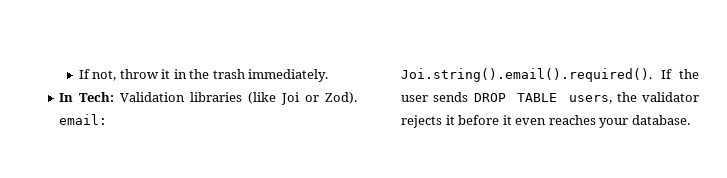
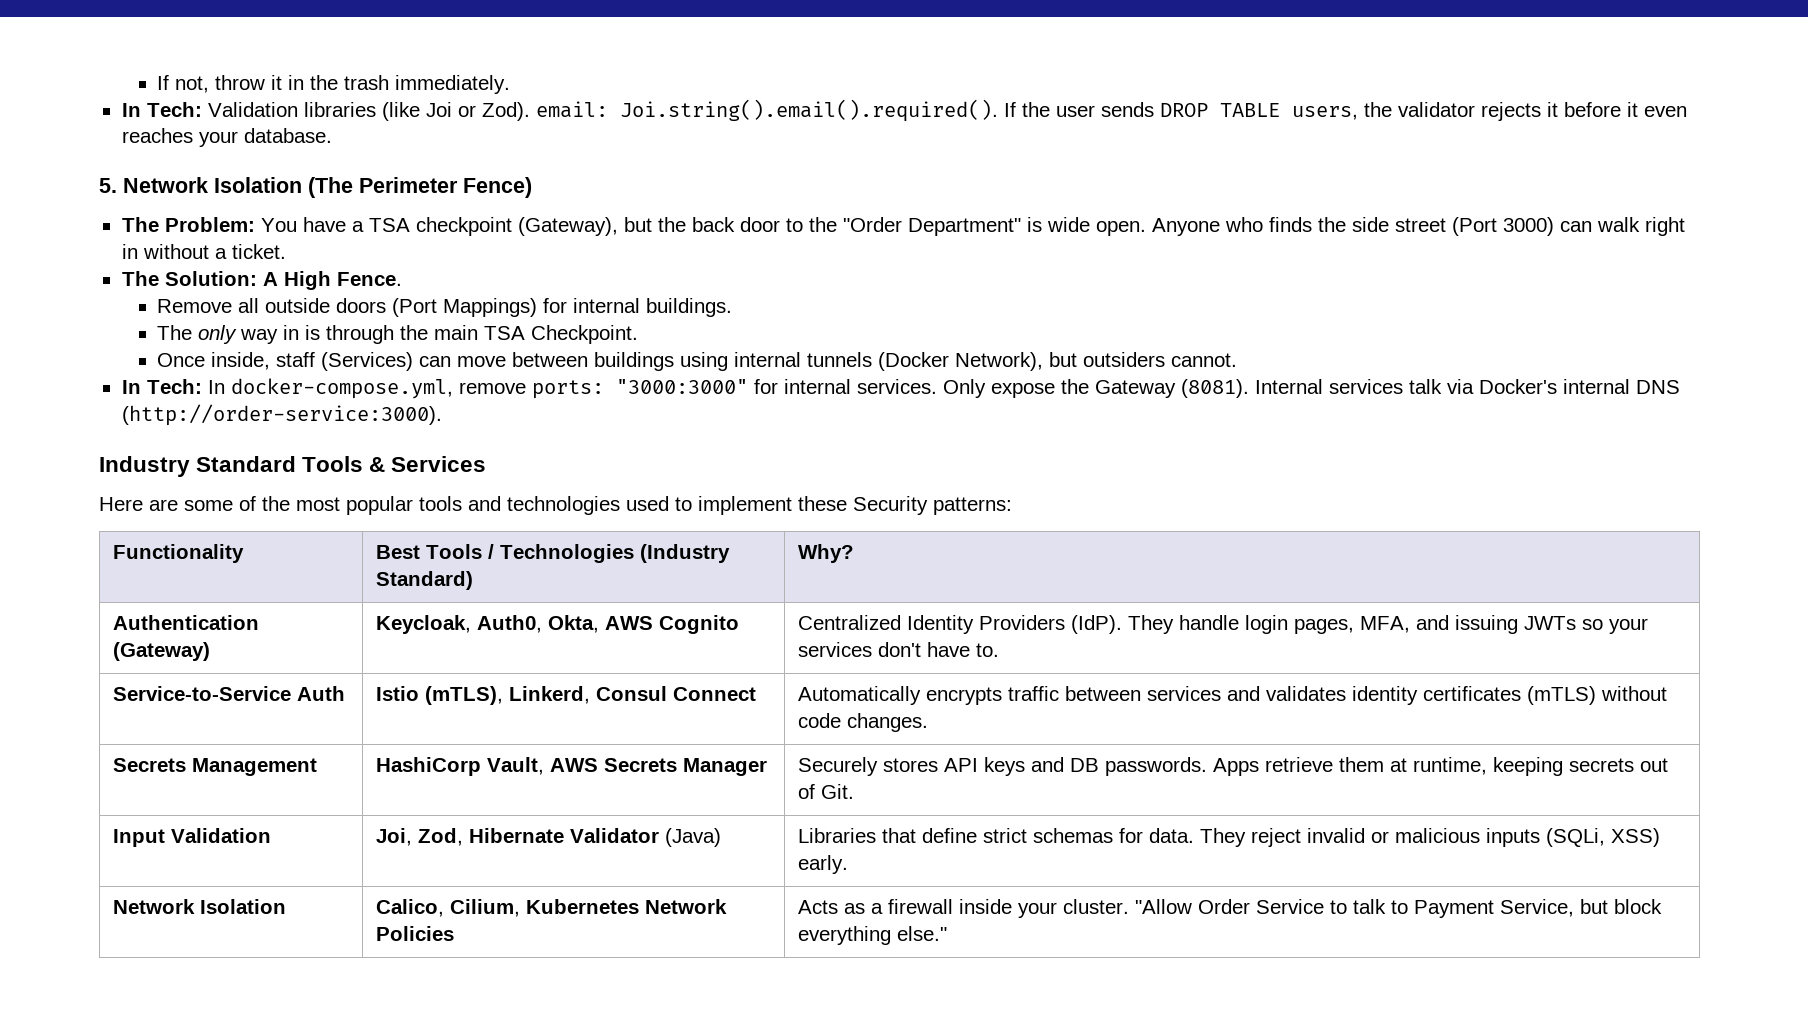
+ 5. Network Isolation (The Perimeter Fence)
+ The Problem: You have a TSA checkpoint (Gateway), but the back door to the "Order Department" is wide open. Anyone who finds the side street (Port 3000) can walk right in without a ticket.
+ The Solution: A High Fence.
+ Remove all outside doors (Port Mappings) for internal buildings.
+ The only way in is through the main TSA Checkpoint.
+ Once inside, staff (Services) can move between buildings using internal tunnels (Docker Network), but outsiders cannot.
+ In Tech: In docker-compose.yml, remove ports: "3000:3000" for internal services. Only expose the Gateway (8081). Internal services talk via Docker's internal DNS (http://order-service:3000).
+ Industry Standard Tools & Services
+ Here are some of the most popular tools and technologies used to implement these Security patterns:
+ Functionality | Best Tools / Technologies (Industry Standard) | Why?
+ Authentication (Gateway) | Keycloak, Auth0, Okta, AWS Cognito | Centralized Identity Providers (IdP). They handle login pages, MFA, and issuing JWTs so your services don't have to.
+ Service-to-Service Auth | Istio (mTLS), Linkerd, Consul Connect | Automatically encrypts traffic between services and validates identity certificates (mTLS) without code changes.
+ Secrets Management | HashiCorp Vault, AWS Secrets Manager | Securely stores API keys and DB passwords. Apps retrieve them at runtime, keeping secrets out of Git.
+ Input Validation | Joi, Zod, Hibernate Validator (Java) | Libraries that define strict schemas for data. They reject invalid or malicious inputs (SQLi, XSS) early.
+ Network Isolation | Calico, Cilium, Kubernetes Network Policies | Acts as a firewall inside your cluster. "Allow Order Service to talk to Payment Service, but block everything else."

